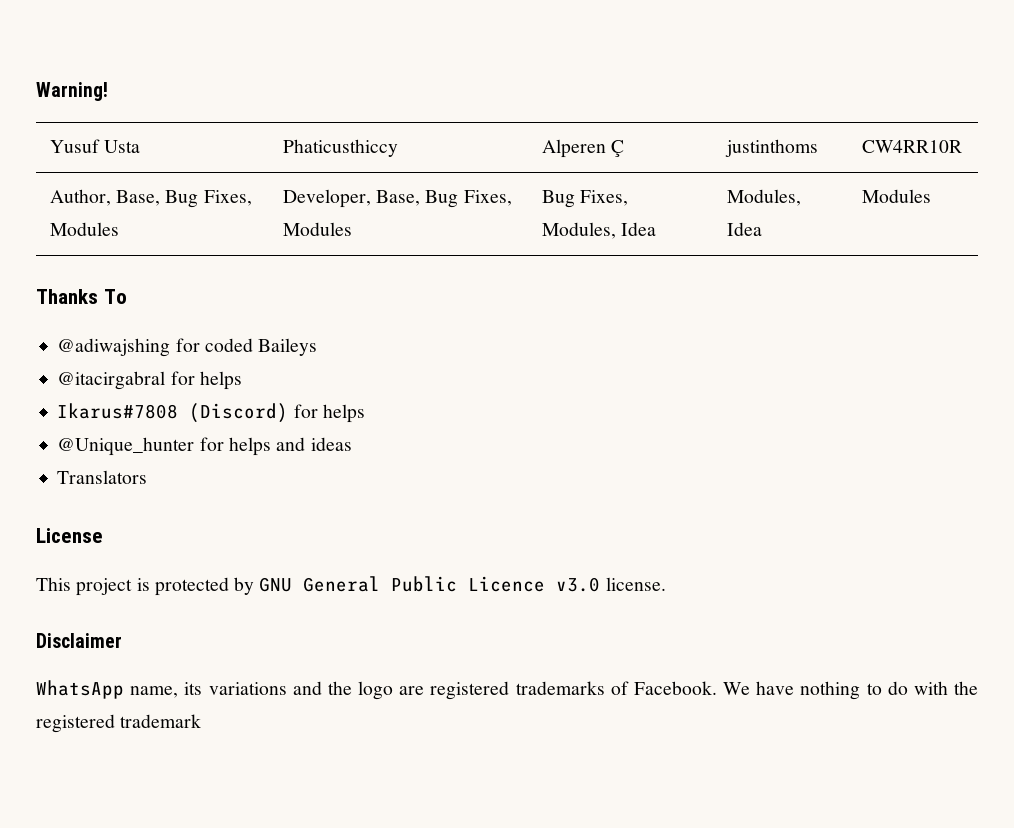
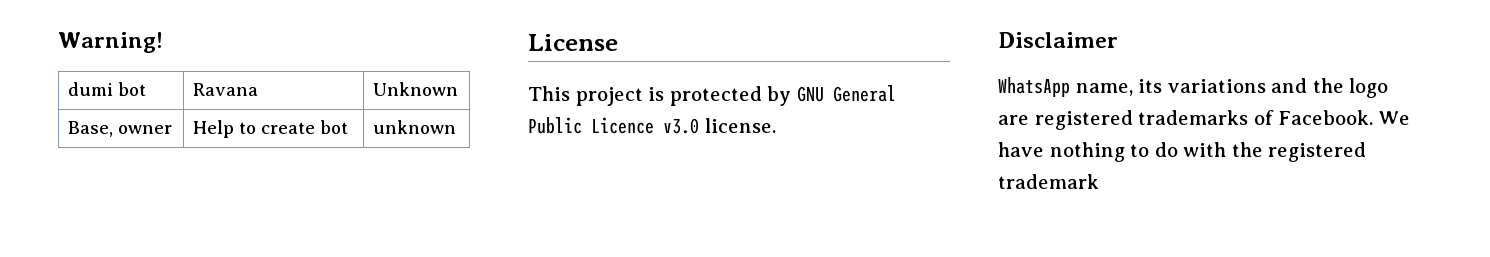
- Yusuf Usta | Phaticusthiccy | Alperen Ç | justinthoms | CW4RR10R
- Author, Base, Bug Fixes, Modules | Developer, Base, Bug Fixes, Modules | Bug Fixes, Modules, Idea | Modules, Idea | Modules
- Thanks To
- @adiwajshing for coded Baileys
- @itacirgabral for helps
- Ikarus#7808 (Discord) for helps
- @Unique_hunter for helps and ideas
- Translators
+ dumi bot | Ravana | Unknown
+ Base, owner | Help to create bot | unknown

